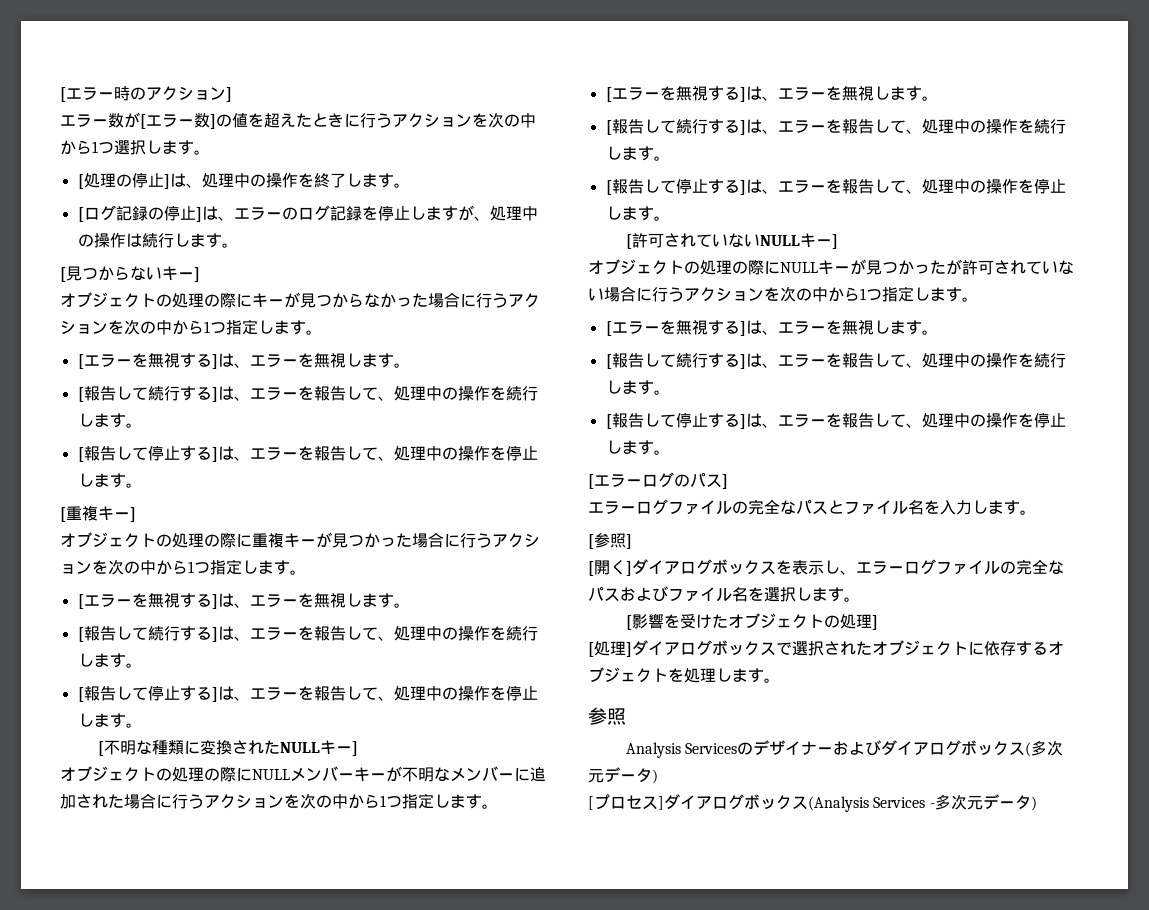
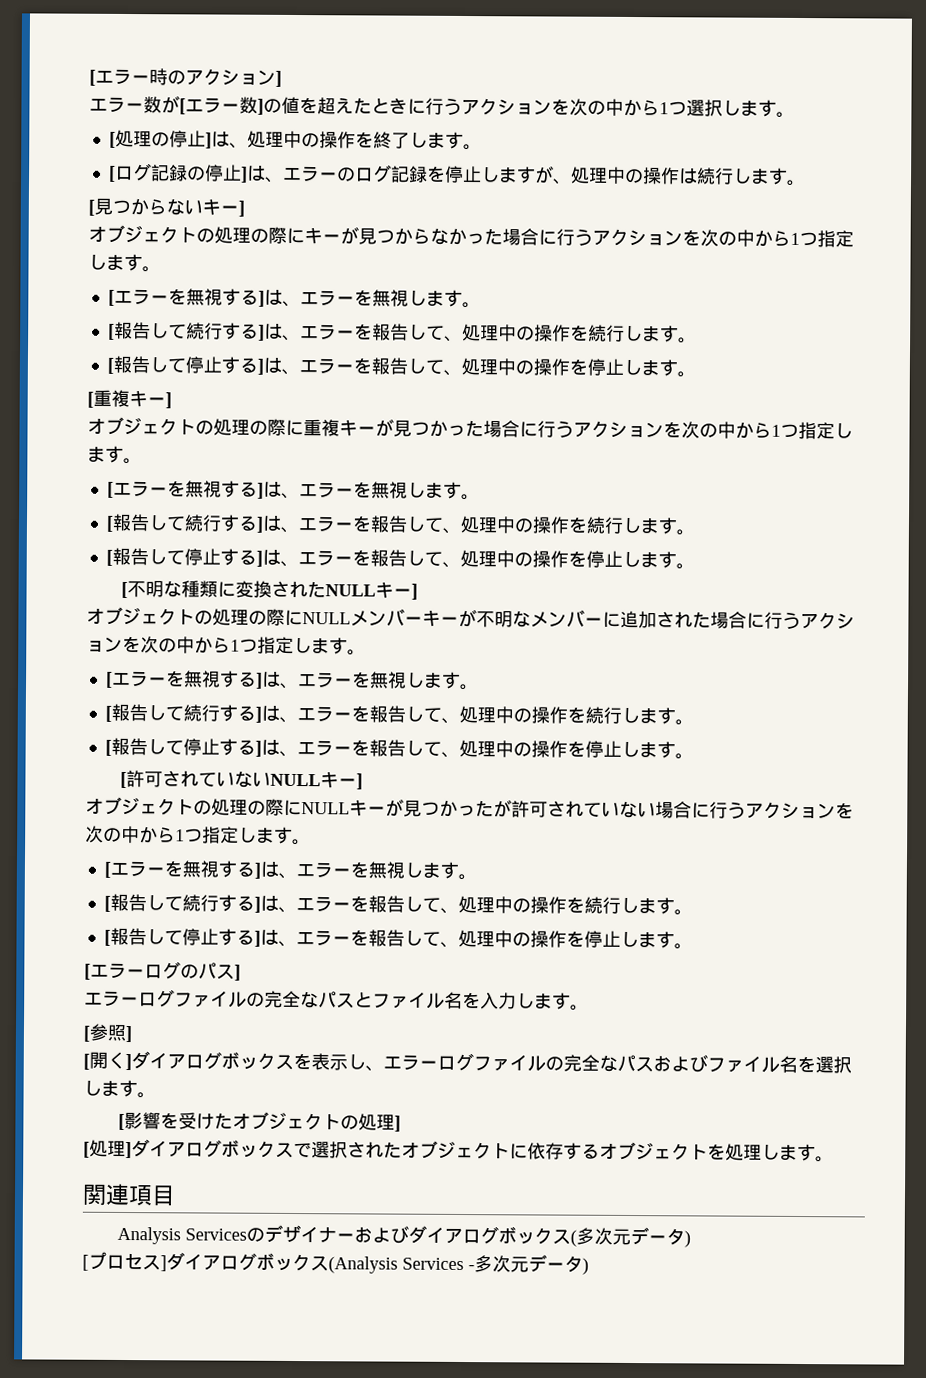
  [処理]ダイアログボックスで選択されたオブジェクトに依存するオブジェクトを処理します。
- 参照
+ 関連項目

